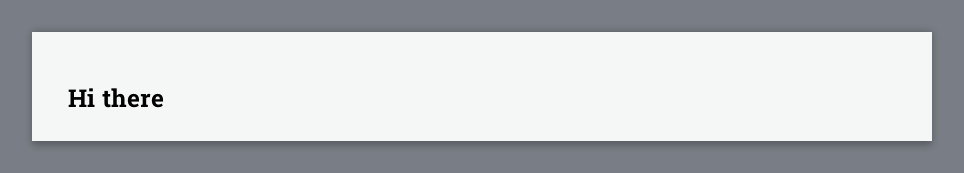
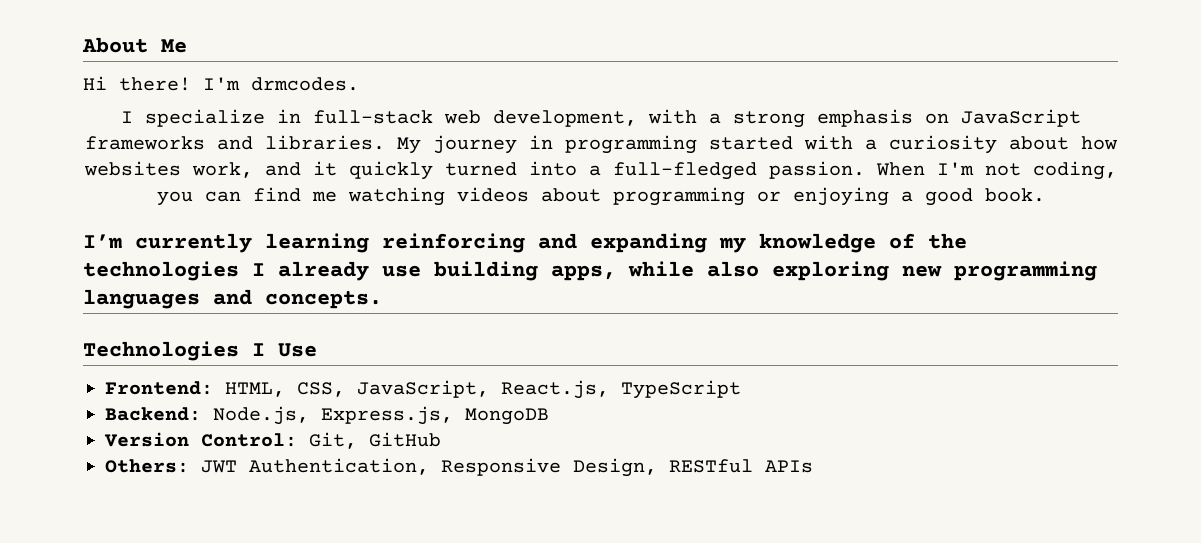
- Hi there
+ About Me
+ Hi there! I'm drmcodes.
+ I specialize in full-stack web development, with a strong emphasis on JavaScript frameworks and libraries. My journey in programming started with a curiosity about how websites work, and it quickly turned into a full-fledged passion. When I'm not coding, you can find me watching videos about programming or enjoying a good book.
+ I’m currently learning reinforcing and expanding my knowledge of the technologies I already use building apps, while also exploring new programming languages and concepts.
+ Technologies I Use
+ Frontend: HTML, CSS, JavaScript, React.js, TypeScript
+ Backend: Node.js, Express.js, MongoDB
+ Version Control: Git, GitHub
+ Others: JWT Authentication, Responsive Design, RESTful APIs

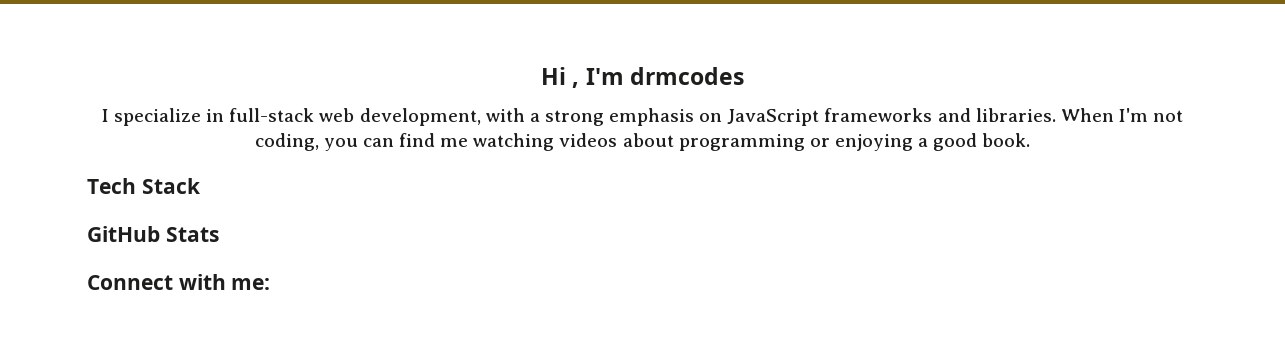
- About Me
- Hi there! I'm drmcodes.
+ Hi , I'm drmcodes
- My journey in programming started with a curiosity about how websites work, and it quickly turned into a full-fledged passion.
- I’m currently learning reinforcing and expanding my knowledge of the technologies I already use building apps, while also exploring new programming languages and concepts.
- Technologies I Use
- Frontend: HTML, CSS, JavaScript, React.js, TypeScript
- Backend: Node.js, Express.js, MongoDB
- Version Control: Git, GitHub
- Others: JWT Authentication, Responsive Design, RESTful APIs
+ Tech Stack
+ GitHub Stats
+ Connect with me:

